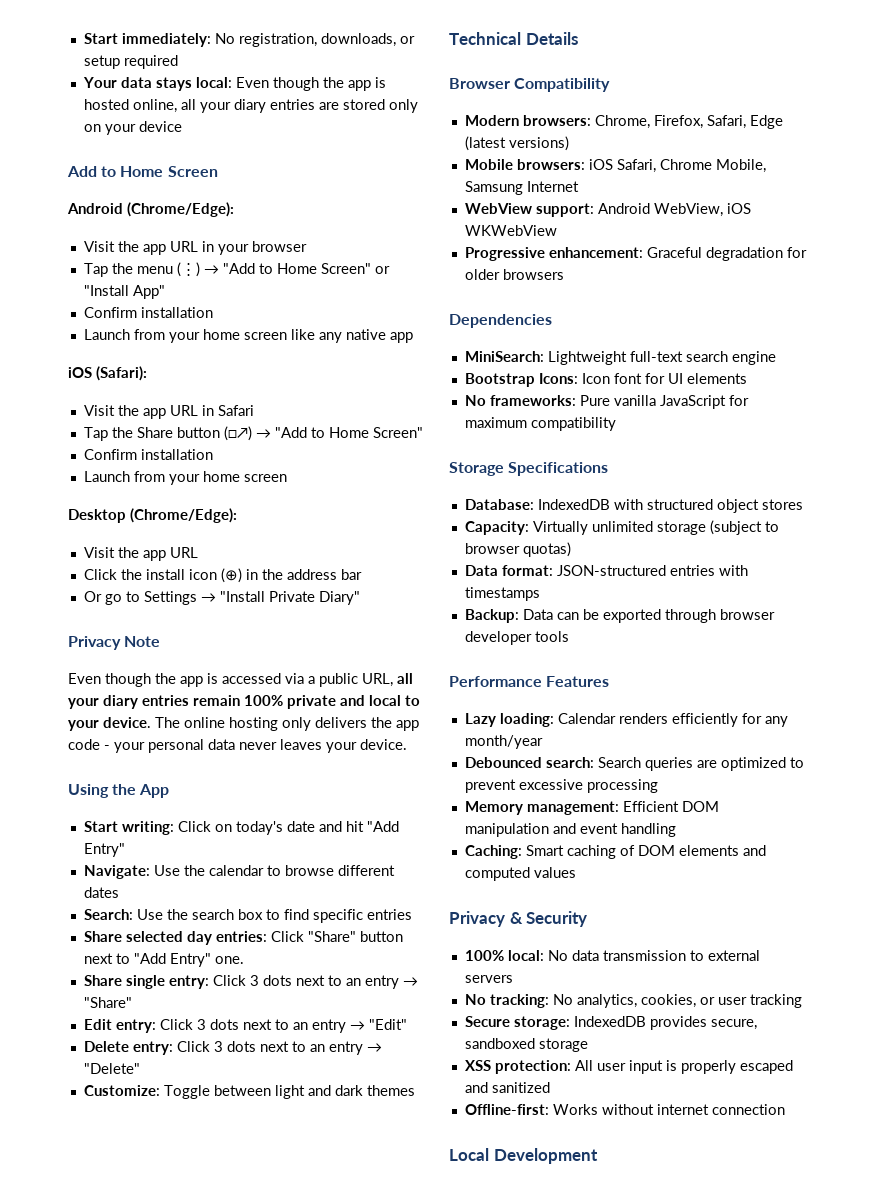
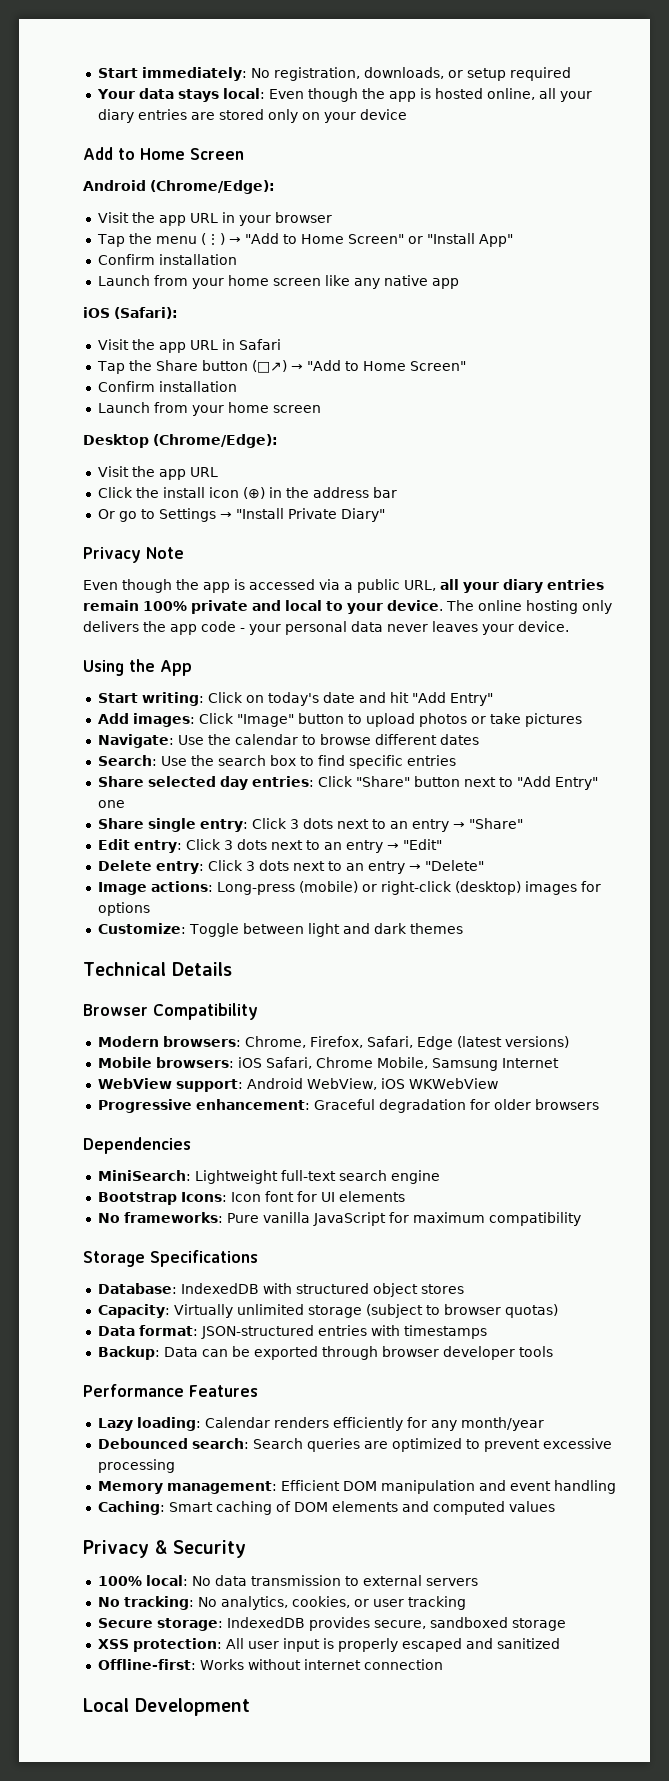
+ Add images: Click "Image" button to upload photos or take pictures
- Share selected day entries: Click "Share" button next to "Add Entry" one.
+ Share selected day entries: Click "Share" button next to "Add Entry" one
+ Image actions: Long-press (mobile) or right-click (desktop) images for options

